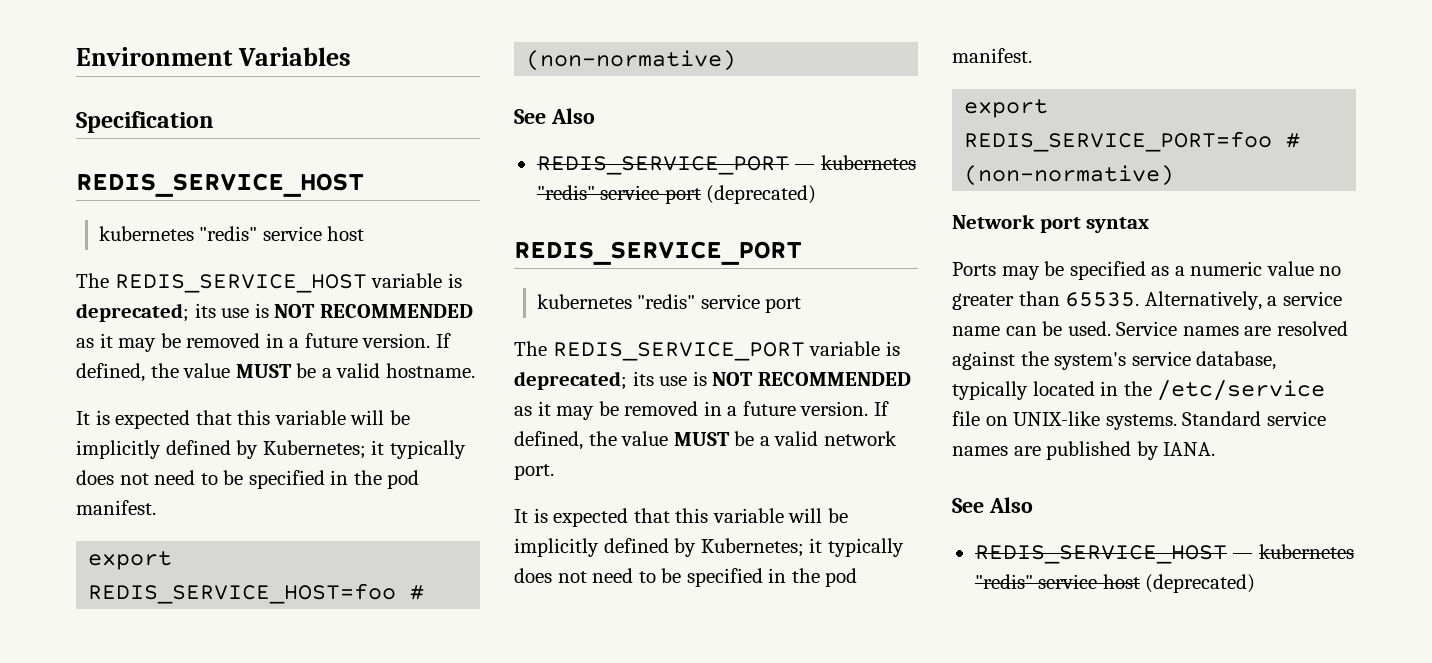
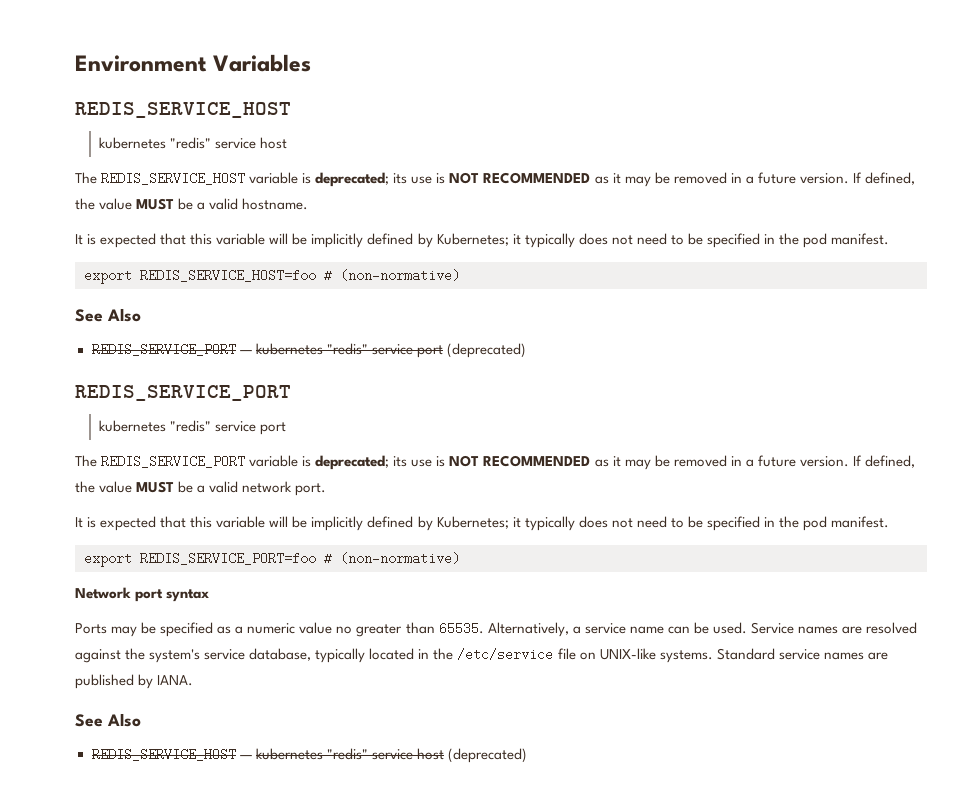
- Specification

